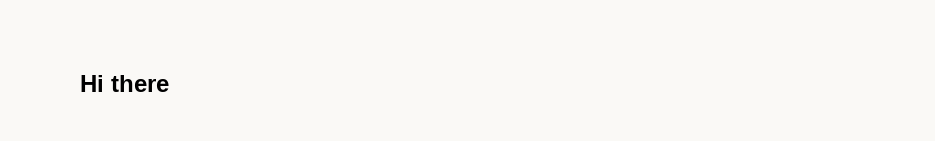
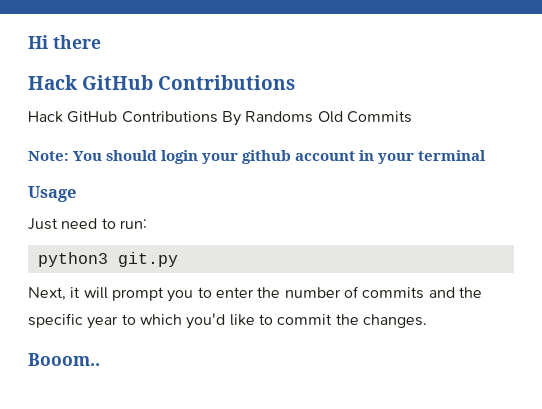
  Hi there
+ Hack GitHub Contributions
+ Hack GitHub Contributions By Randoms Old Commits
+ Note: You should login your github account in your terminal
+ Usage
+ Just need to run:
+ python3 git.py
+ Next, it will prompt you to enter the number of commits and the specific year to which you'd like to commit the changes.
+ Booom..

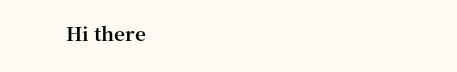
  Hi there
- Hack GitHub Contributions
- Hack GitHub Contributions By Randoms Old Commits
- Note: You should login your github account in your terminal
- Usage
- Just need to run:
- python3 git.py
- Next, it will prompt you to enter the number of commits and the specific year to which you'd like to commit the changes.
- Booom..

